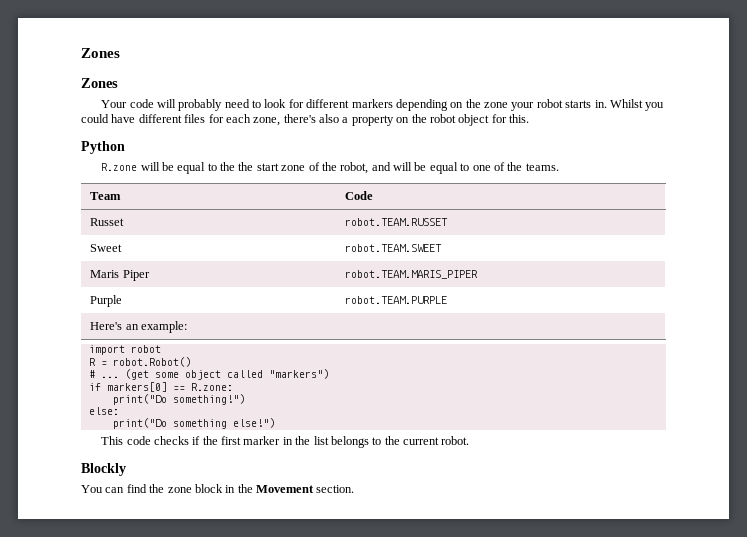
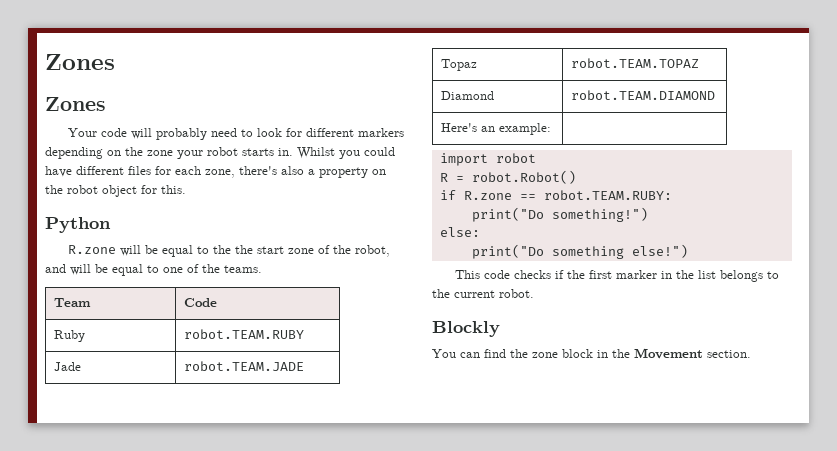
- Russet | robot.TEAM.RUSSET
- Sweet | robot.TEAM.SWEET
- Maris Piper | robot.TEAM.MARIS_PIPER
- Purple | robot.TEAM.PURPLE
+ Ruby | robot.TEAM.RUBY
+ Jade | robot.TEAM.JADE
+ Topaz | robot.TEAM.TOPAZ
+ Diamond | robot.TEAM.DIAMOND
- # ... (get some object called "markers")
- if markers[0] == R.zone:
+ if R.zone == robot.TEAM.RUBY:

